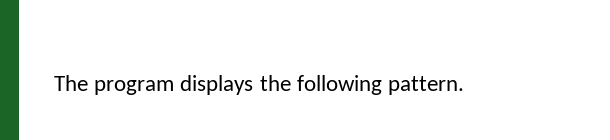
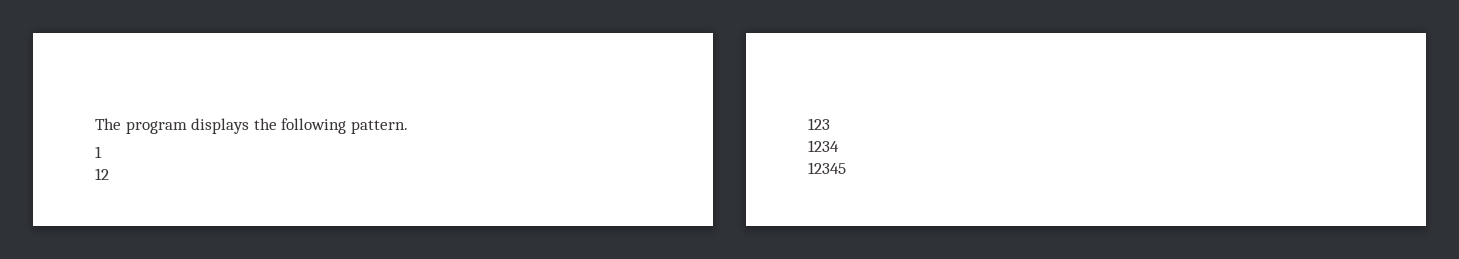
+ 1
+ 12
+ 123
+ 1234
+ 12345

